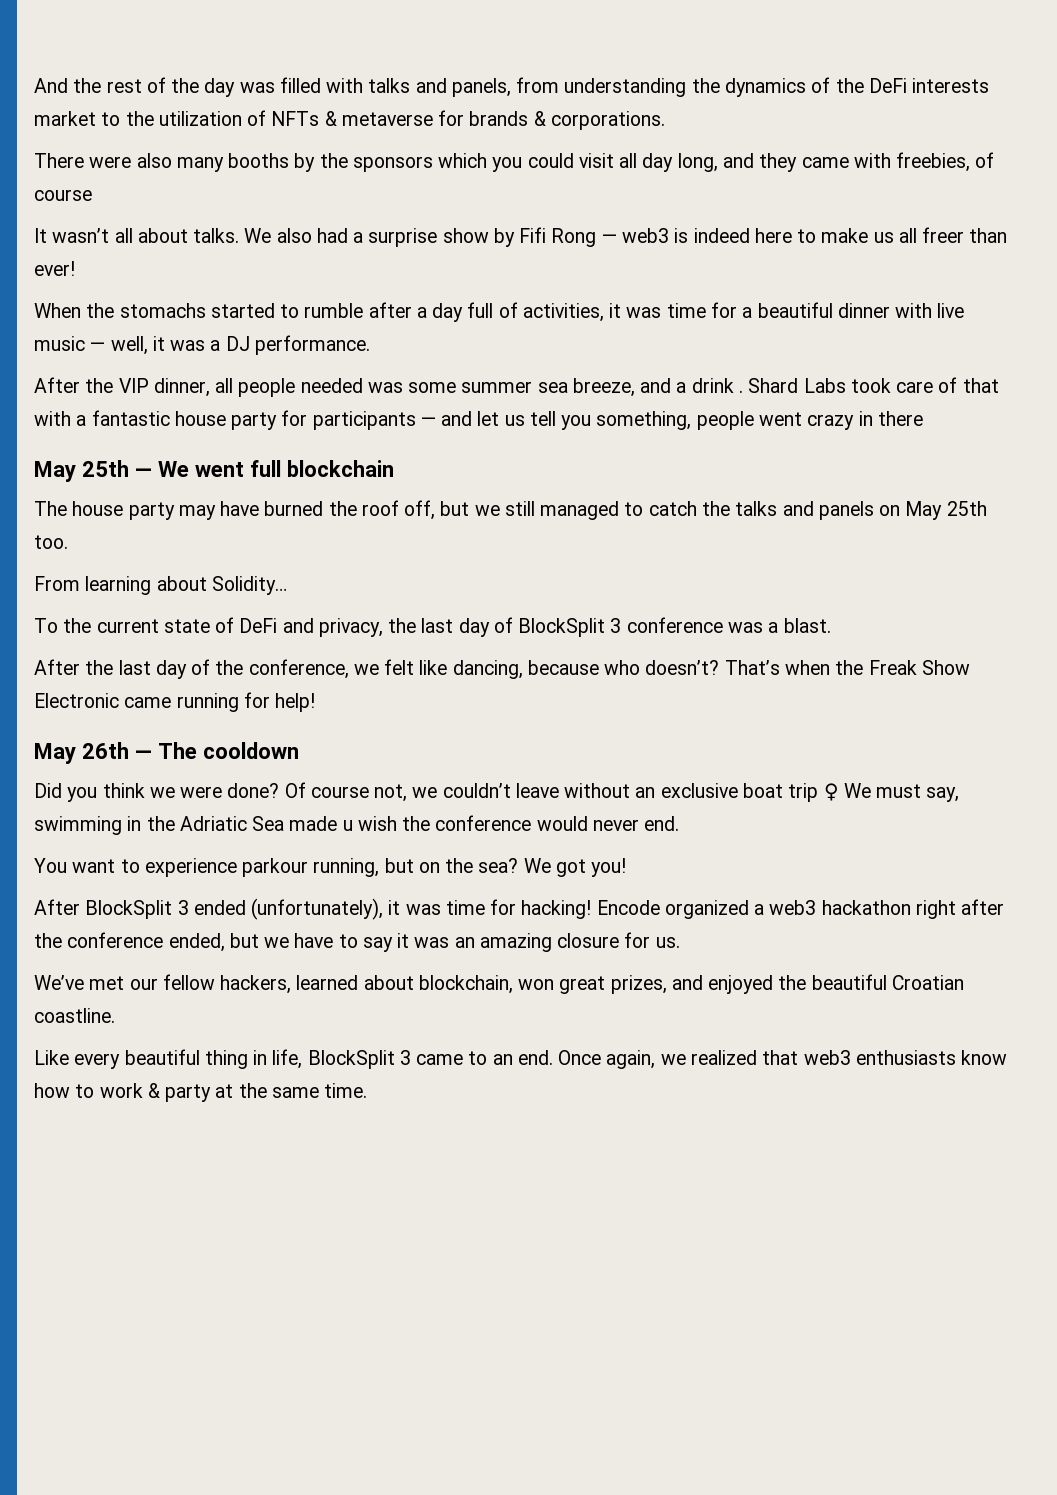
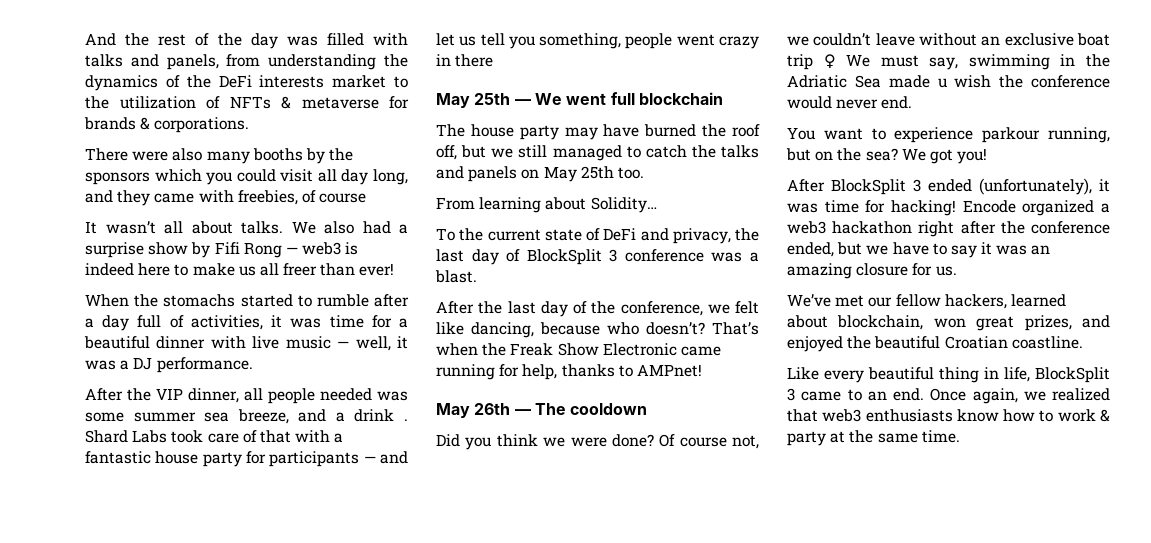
- That’s when the Freak Show Electronic came running for help!
+ That’s when the Freak Show Electronic came running for help, thanks to AMPnet!

